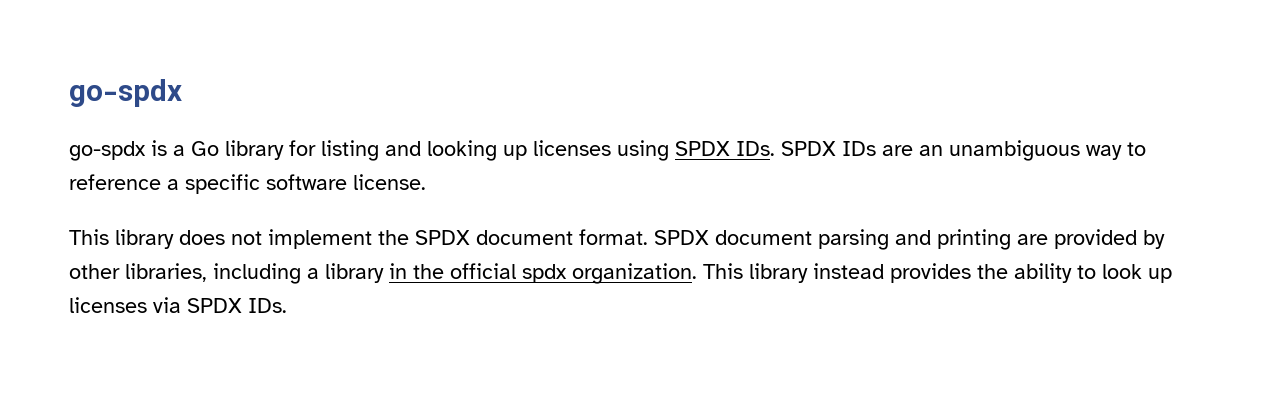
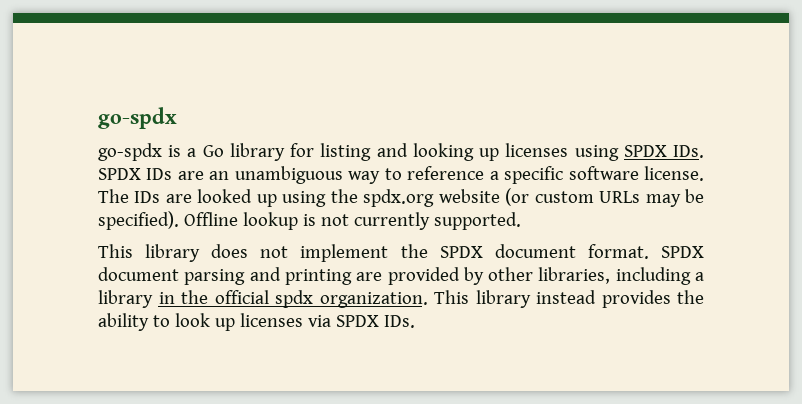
+ The IDs are looked up using the spdx.org website (or custom URLs may be specified). Offline lookup is not currently supported.

